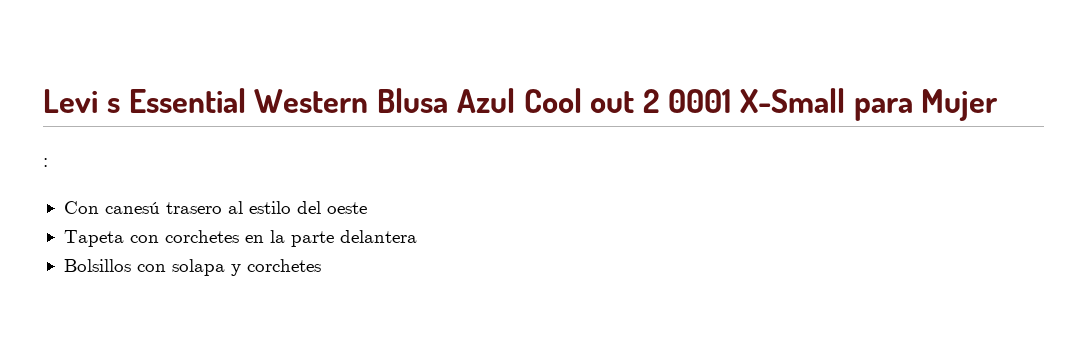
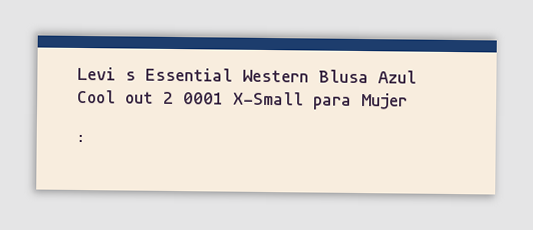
- Con canesú trasero al estilo del oeste
- Tapeta con corchetes en la parte delantera
- Bolsillos con solapa y corchetes

